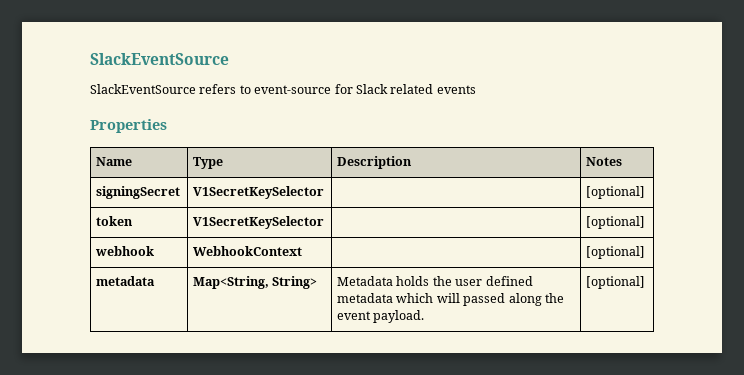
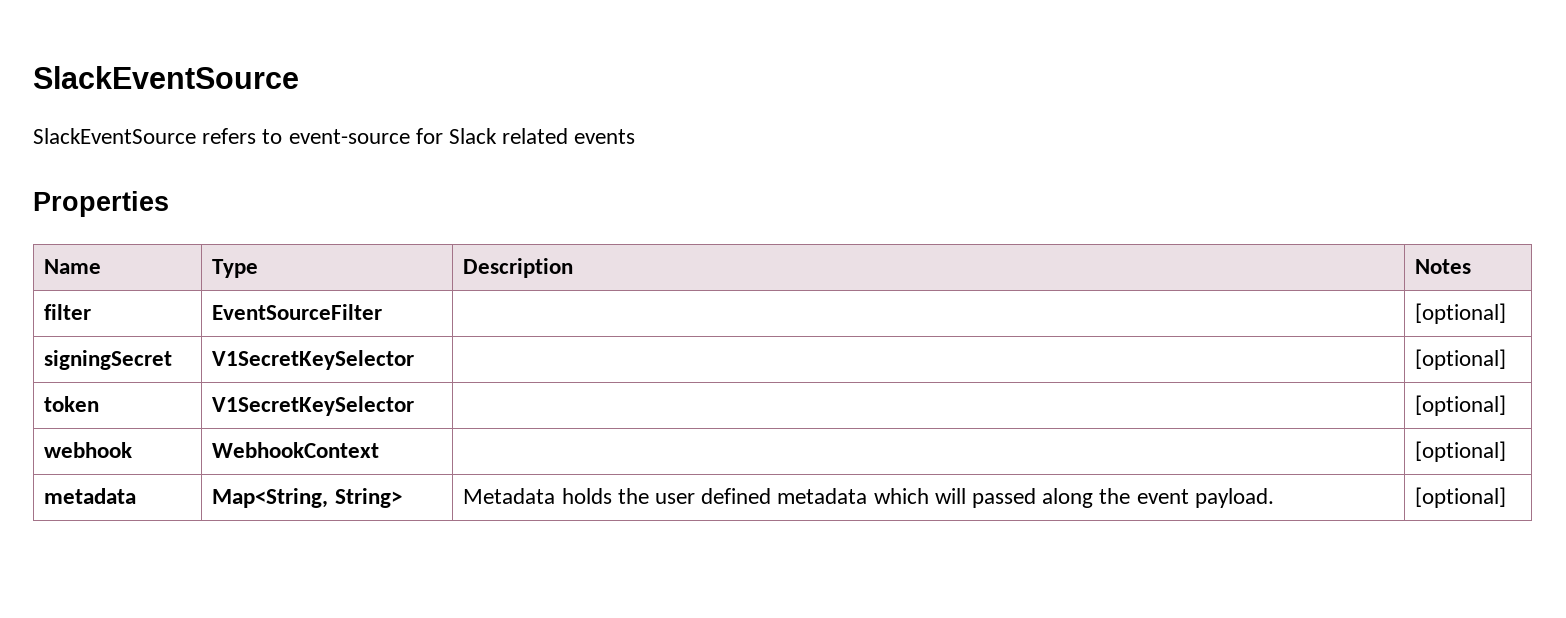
+ filter | EventSourceFilter | | [optional]

